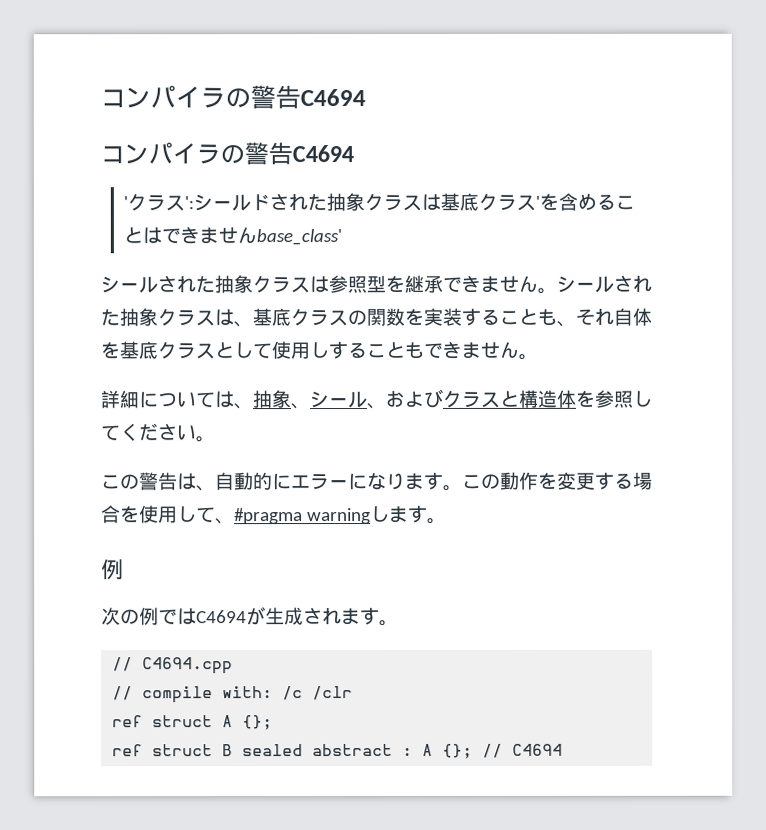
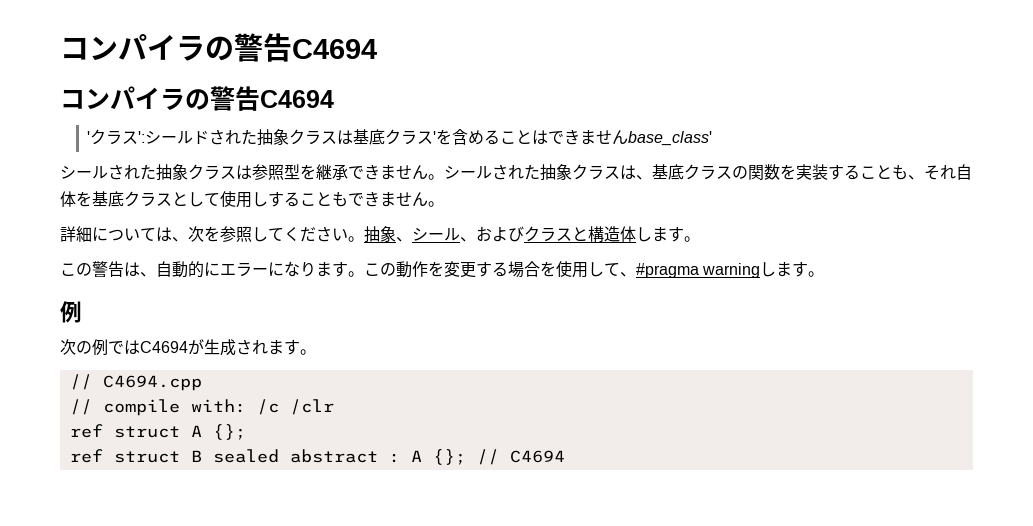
- 詳細については、抽象、シール、およびクラスと構造体を参照してください。
+ 詳細については、次を参照してください。抽象、シール、およびクラスと構造体します。

